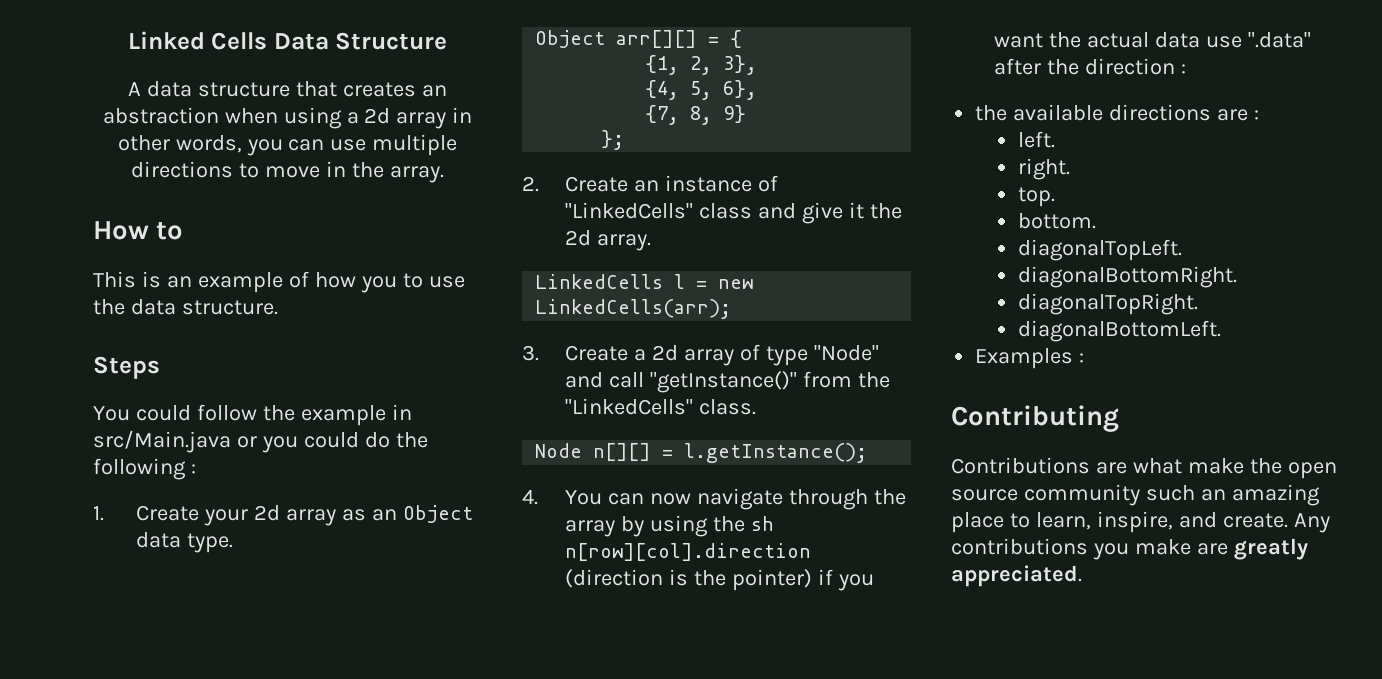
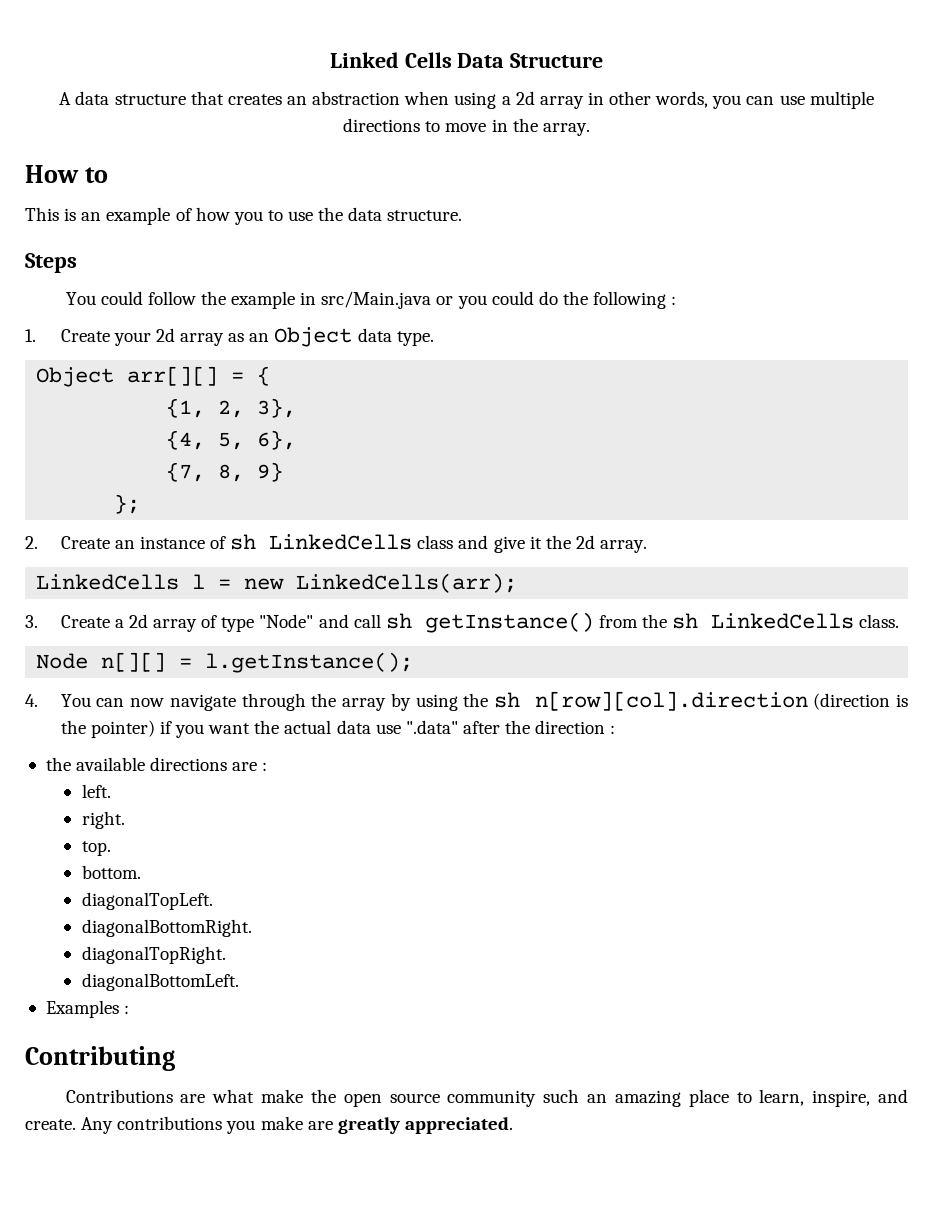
- 2. Create an instance of "LinkedCells" class and give it the 2d array.
+ 2. Create an instance of sh LinkedCells class and give it the 2d array.
- 3. Create a 2d array of type "Node" and call "getInstance()" from the "LinkedCells" class.
+ 3. Create a 2d array of type "Node" and call sh getInstance() from the sh LinkedCells class.

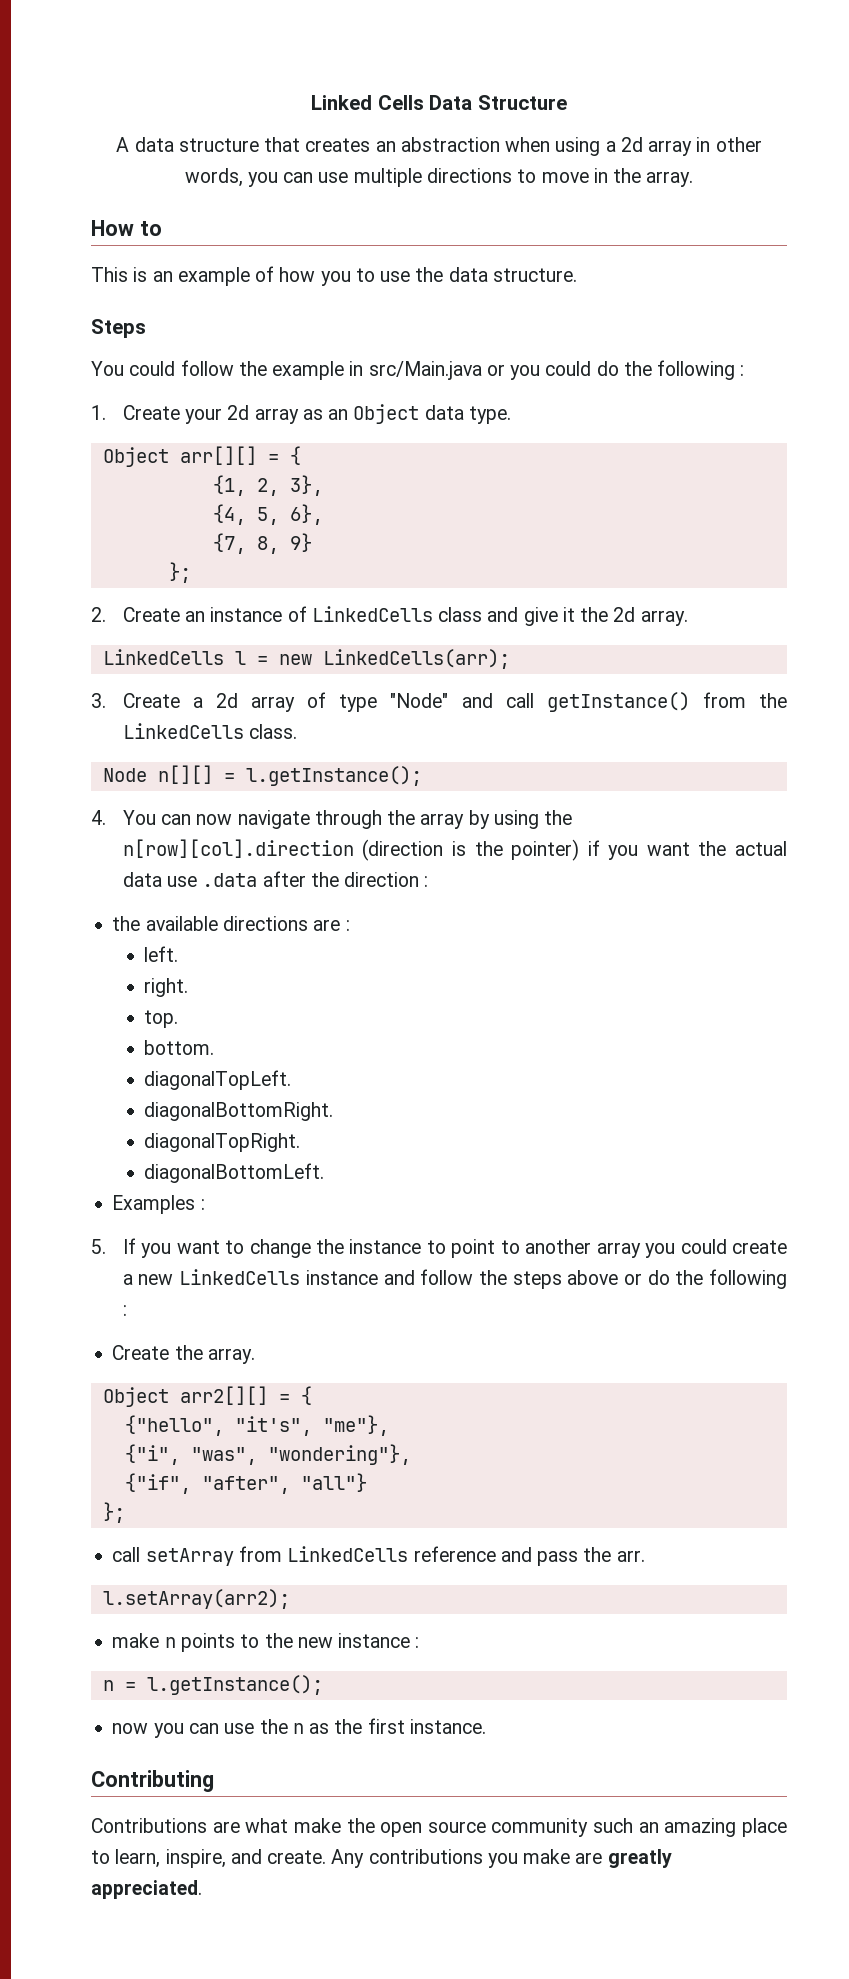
- 2. Create an instance of sh LinkedCells class and give it the 2d array.
+ 2. Create an instance of LinkedCells class and give it the 2d array.
- 3. Create a 2d array of type "Node" and call sh getInstance() from the sh LinkedCells class.
+ 3. Create a 2d array of type "Node" and call getInstance() from the LinkedCells class.
- 4. You can now navigate through the array by using the sh n[row][col].direction (direction is the pointer) if you want the actual data use ".data" after the direction :
+ 4. You can now navigate through the array by using the n[row][col].direction (direction is the pointer) if you want the actual data use .data after the direction :
+ 5. If you want to change the instance to point to another array you could create a new LinkedCells instance and follow the steps above or do the following :
+ Create the array.
+ Object arr2[][] = {
+ {"hello", "it's", "me"},
+ {"i", "was", "wondering"},
+ {"if", "after", "all"}
+ };
+ call setArray from LinkedCells reference and pass the arr.
+ l.setArray(arr2);
+ make n points to the new instance :
+ n = l.getInstance();
+ now you can use the n as the first instance.

